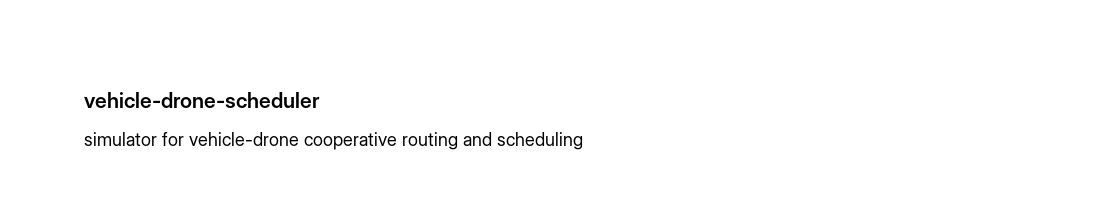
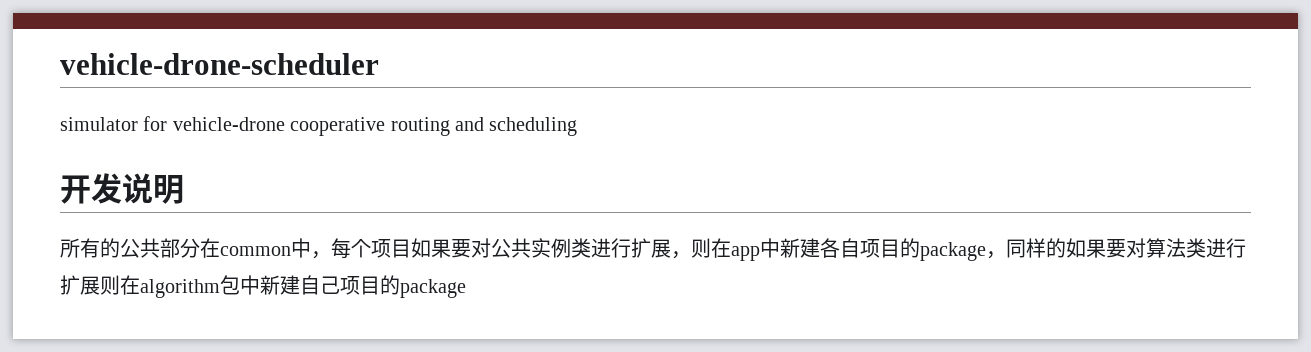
+ 开发说明
+ 所有的公共部分在common中，每个项目如果要对公共实例类进行扩展，则在app中新建各自项目的package，同样的如果要对算法类进行扩展则在algorithm包中新建自己项目的package

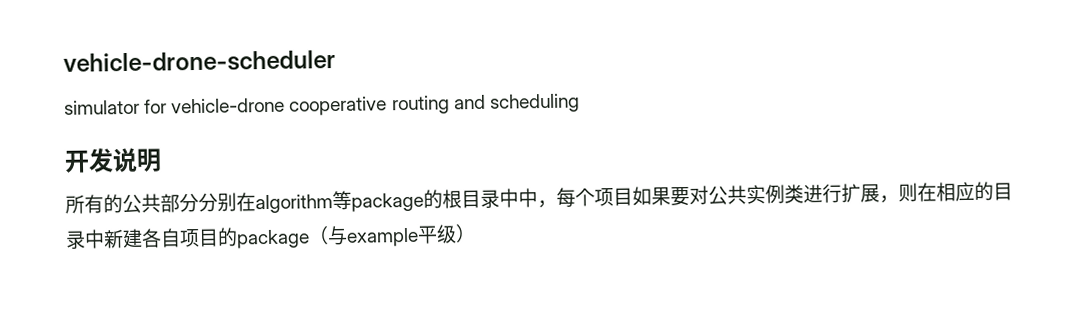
- 所有的公共部分在common中，每个项目如果要对公共实例类进行扩展，则在app中新建各自项目的package，同样的如果要对算法类进行扩展则在algorithm包中新建自己项目的package
+ 所有的公共部分分别在algorithm等package的根目录中中，每个项目如果要对公共实例类进行扩展，则在相应的目录中新建各自项目的package（与example平级）

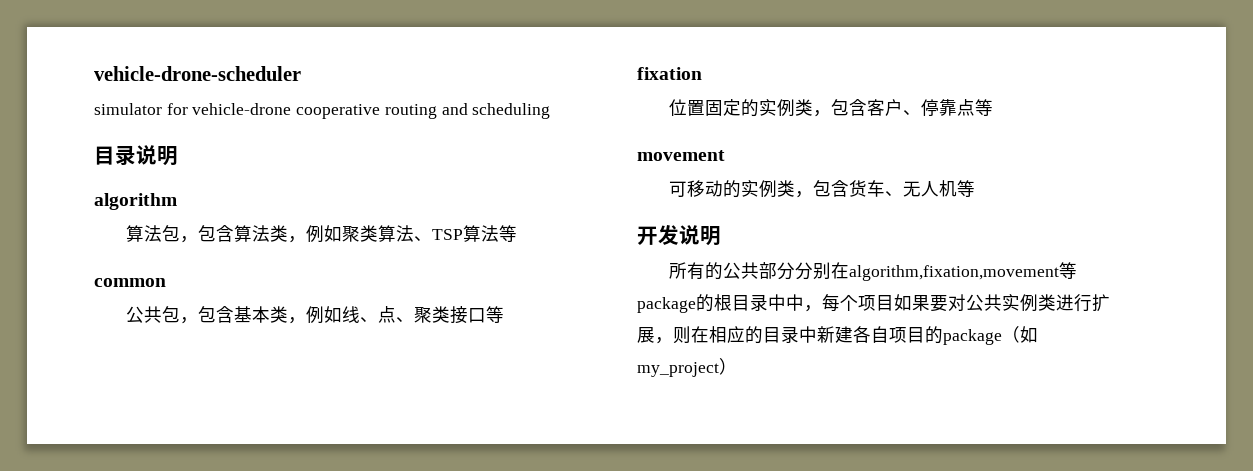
+ 目录说明
+ algorithm
+ 算法包，包含算法类，例如聚类算法、TSP算法等
+ common
+ 公共包，包含基本类，例如线、点、聚类接口等
+ fixation
+ 位置固定的实例类，包含客户、停靠点等
+ movement
+ 可移动的实例类，包含货车、无人机等
- 所有的公共部分分别在algorithm等package的根目录中中，每个项目如果要对公共实例类进行扩展，则在相应的目录中新建各自项目的package（与example平级）
+ 所有的公共部分分别在algorithm,fixation,movement等package的根目录中中，每个项目如果要对公共实例类进行扩展，则在相应的目录中新建各自项目的package（如my_project）

